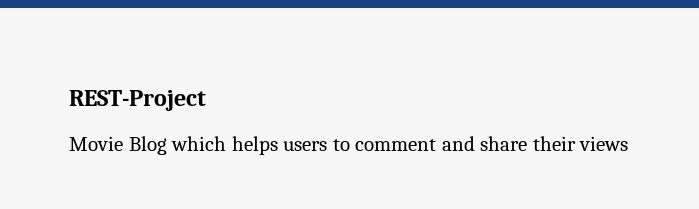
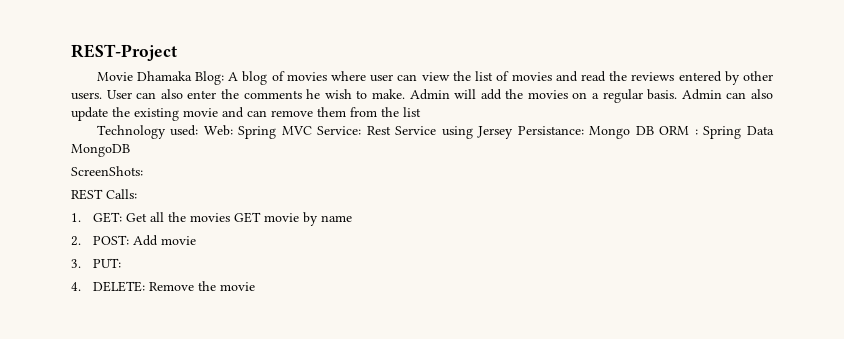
- Movie Blog which helps users to comment and share their views
+ Movie Dhamaka Blog: A blog of movies where user can view the list of movies and read the reviews entered by other users. User can also enter the comments he wish to make. Admin will add the movies on a regular basis. Admin can also update the existing movie and can remove them from the list
+ Technology used: Web: Spring MVC Service: Rest Service using Jersey Persistance: Mongo DB ORM : Spring Data MongoDB
+ ScreenShots:
+ REST Calls:
+ 1. GET: Get all the movies GET movie by name
+ 2. POST: Add movie
+ 3. PUT:
+ 4. DELETE: Remove the movie

